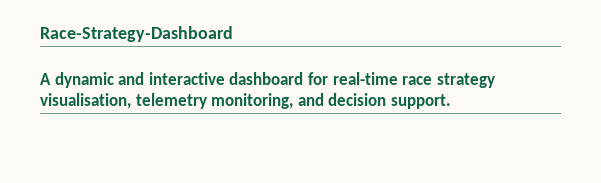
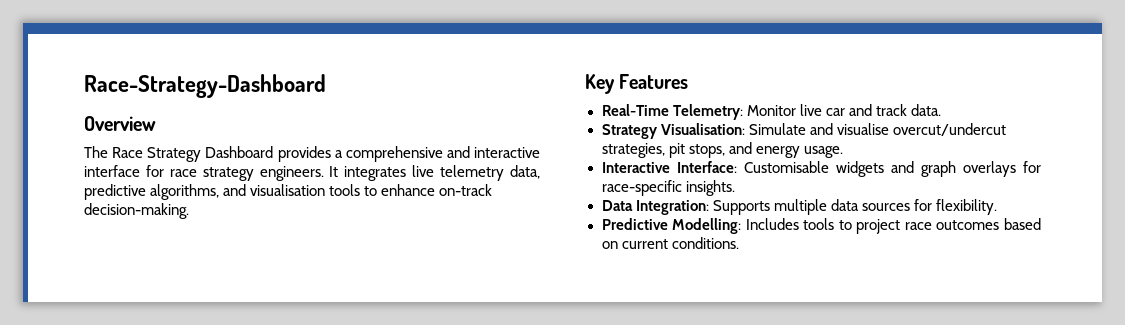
- A dynamic and interactive dashboard for real-time race strategy visualisation, telemetry monitoring, and decision support.
+ Overview
+ The Race Strategy Dashboard provides a comprehensive and interactive interface for race strategy engineers. It integrates live telemetry data, predictive algorithms, and visualisation tools to enhance on-track decision-making.
+ Key Features
+ Real-Time Telemetry: Monitor live car and track data.
+ Strategy Visualisation: Simulate and visualise overcut/undercut strategies, pit stops, and energy usage.
+ Interactive Interface: Customisable widgets and graph overlays for race-specific insights.
+ Data Integration: Supports multiple data sources for flexibility.
+ Predictive Modelling: Includes tools to project race outcomes based on current conditions.

